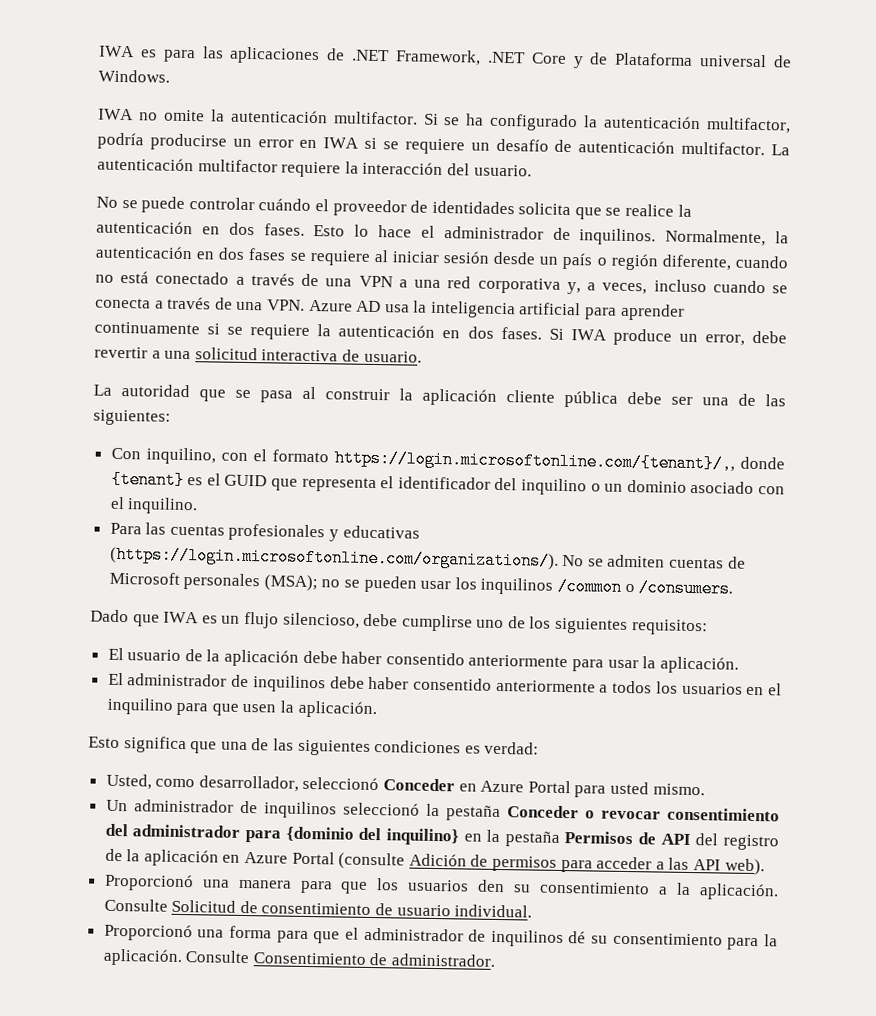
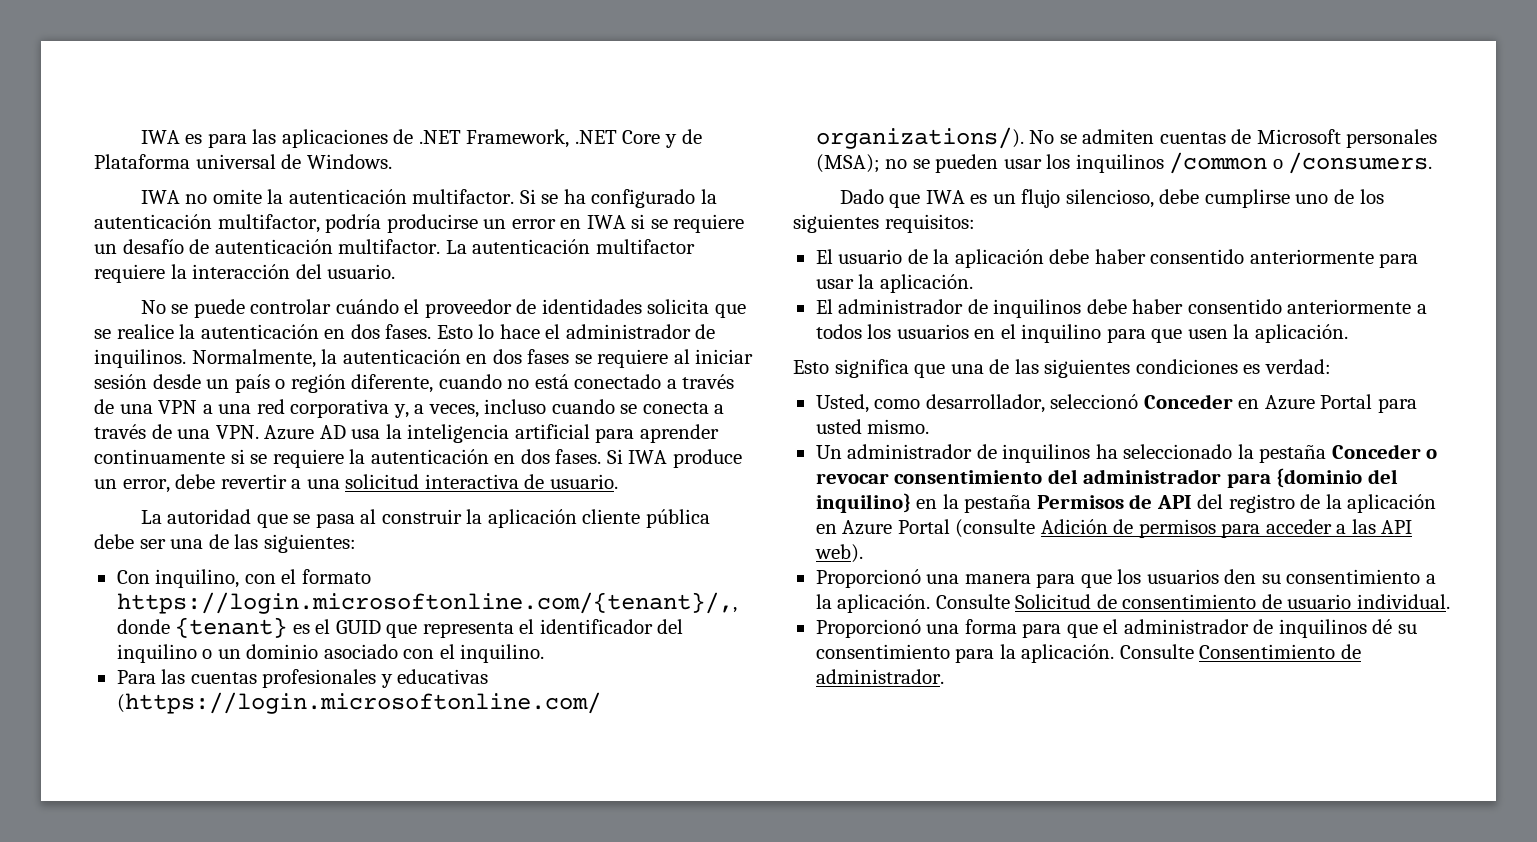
- Un administrador de inquilinos seleccionó la pestaña Conceder o revocar consentimiento del administrador para {dominio del inquilino} en la pestaña Permisos de API del registro de la aplicación en Azure Portal (consulte Adición de permisos para acceder a las API web).
+ Un administrador de inquilinos ha seleccionado la pestaña Conceder o revocar consentimiento del administrador para {dominio del inquilino} en la pestaña Permisos de API del registro de la aplicación en Azure Portal (consulte Adición de permisos para acceder a las API web).

